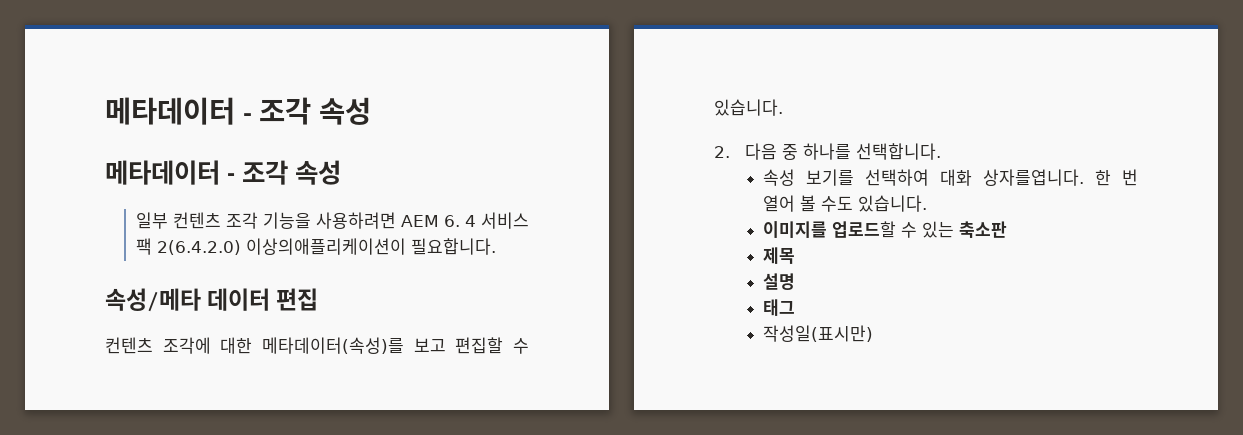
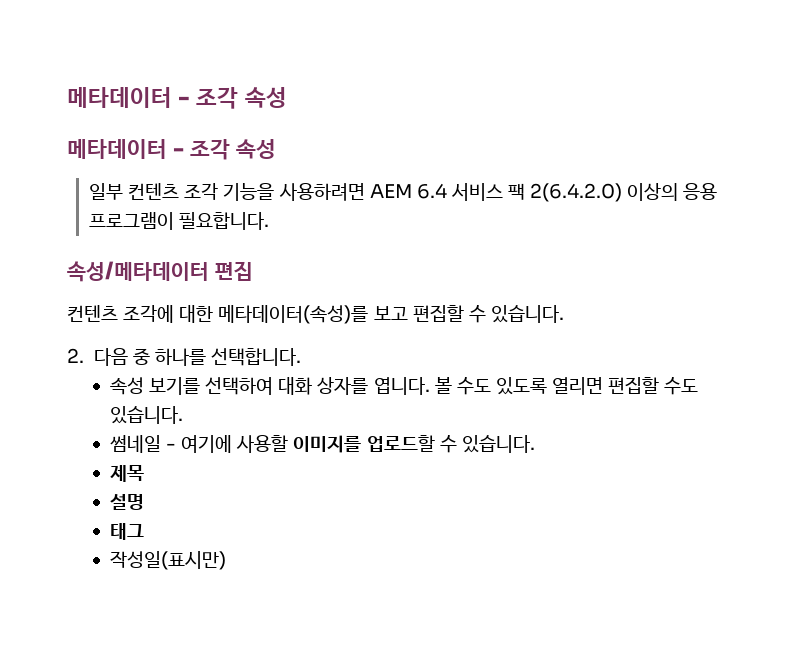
- 일부 컨텐츠 조각 기능을 사용하려면 AEM 6. 4 서비스 팩 2(6.4.2.0) 이상의애플리케이션이 필요합니다.
+ 일부 컨텐츠 조각 기능을 사용하려면 AEM 6.4 서비스 팩 2(6.4.2.0) 이상의 응용 프로그램이 필요합니다.
- 속성/메타 데이터 편집
+ 속성/메타데이터 편집
- 속성 보기를 선택하여 대화 상자를엽니다. 한 번 열어 볼 수도 있습니다.
- 이미지를 업로드할 수 있는 축소판
+ 속성 보기를 선택하여 대화 상자를 엽니다. 볼 수도 있도록 열리면 편집할 수도 있습니다.
+ 썸네일 - 여기에 사용할 이미지를 업로드할 수 있습니다.

